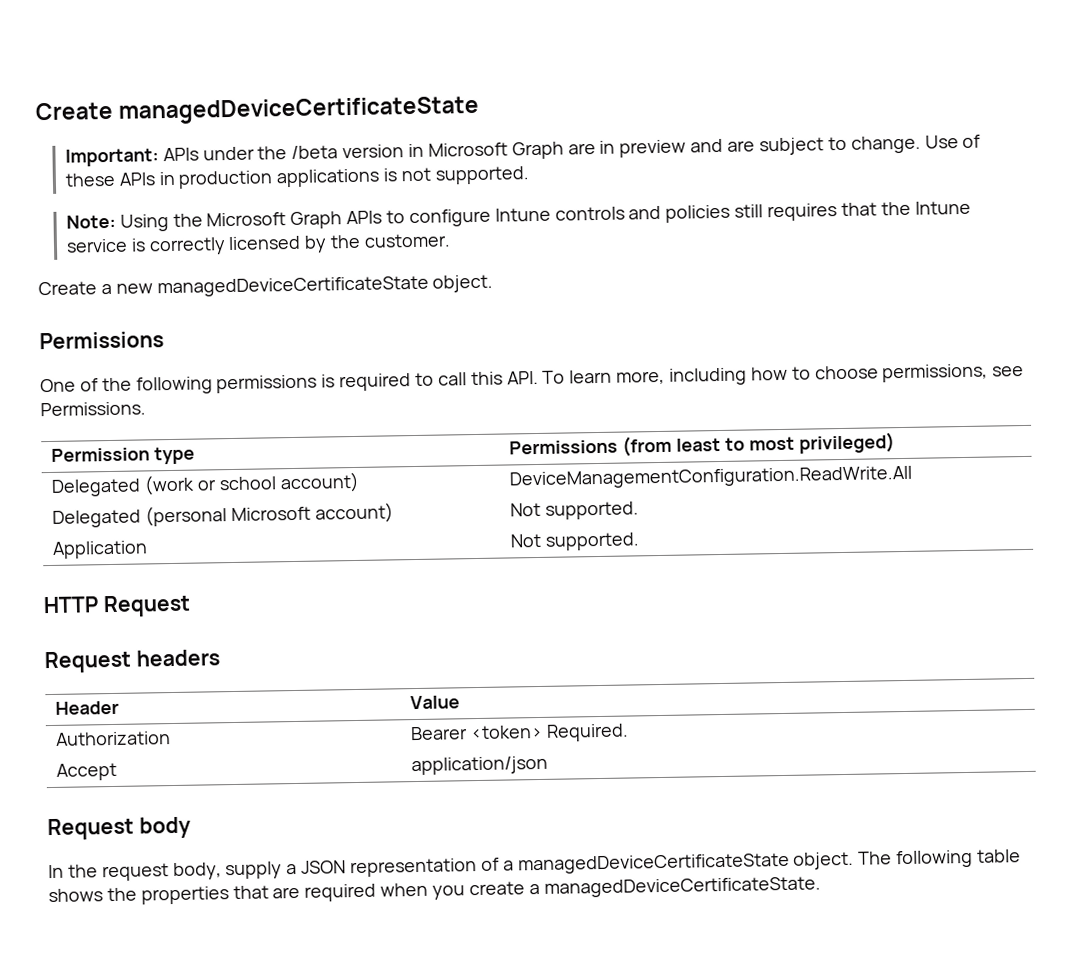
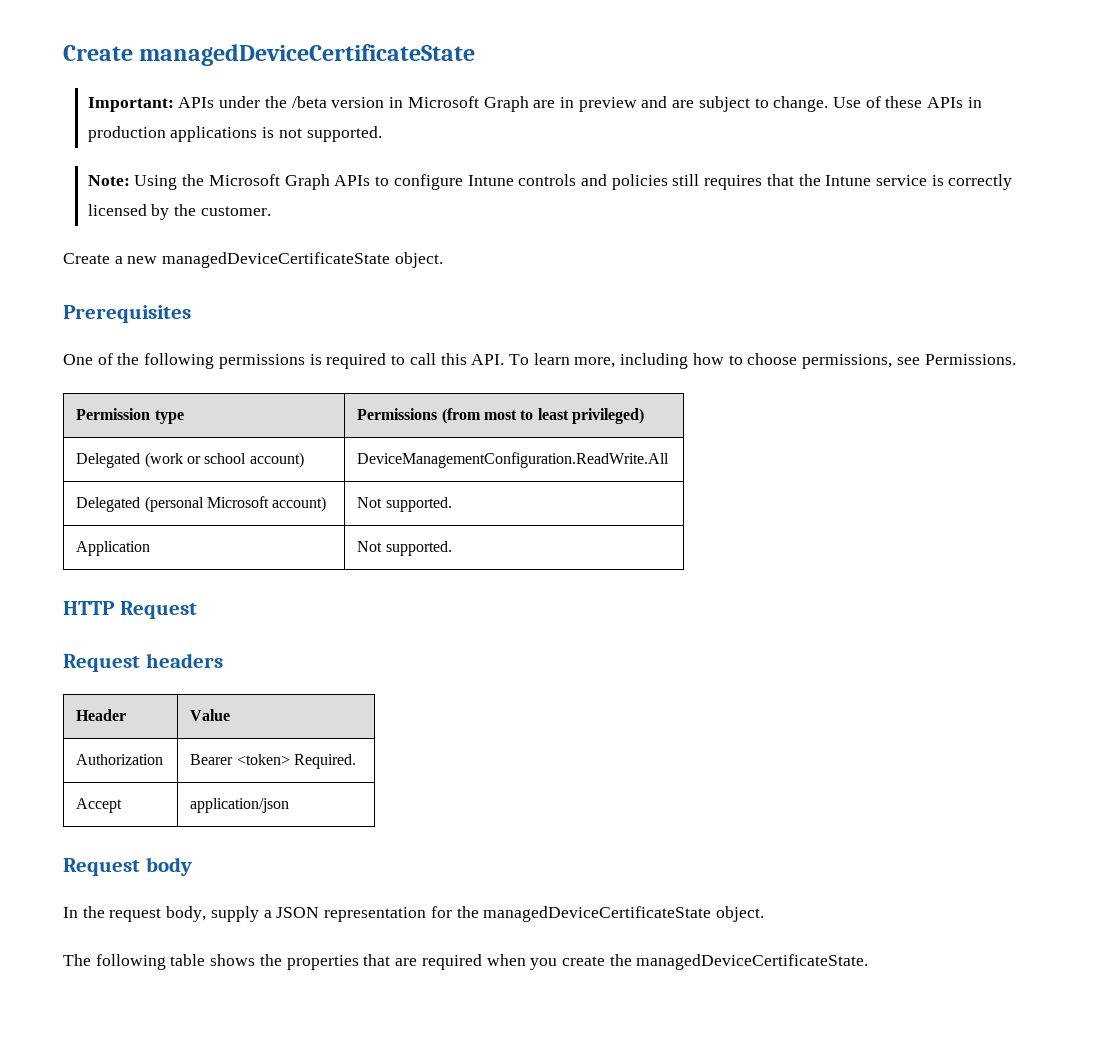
  Create a new managedDeviceCertificateState object.
- Permissions
+ Prerequisites
- Permission type | Permissions (from least to most privileged)
+ Permission type | Permissions (from most to least privileged)
- In the request body, supply a JSON representation of a managedDeviceCertificateState object. The following table shows the properties that are required when you create a managedDeviceCertificateState.
+ In the request body, supply a JSON representation for the managedDeviceCertificateState object.
+ The following table shows the properties that are required when you create the managedDeviceCertificateState.

